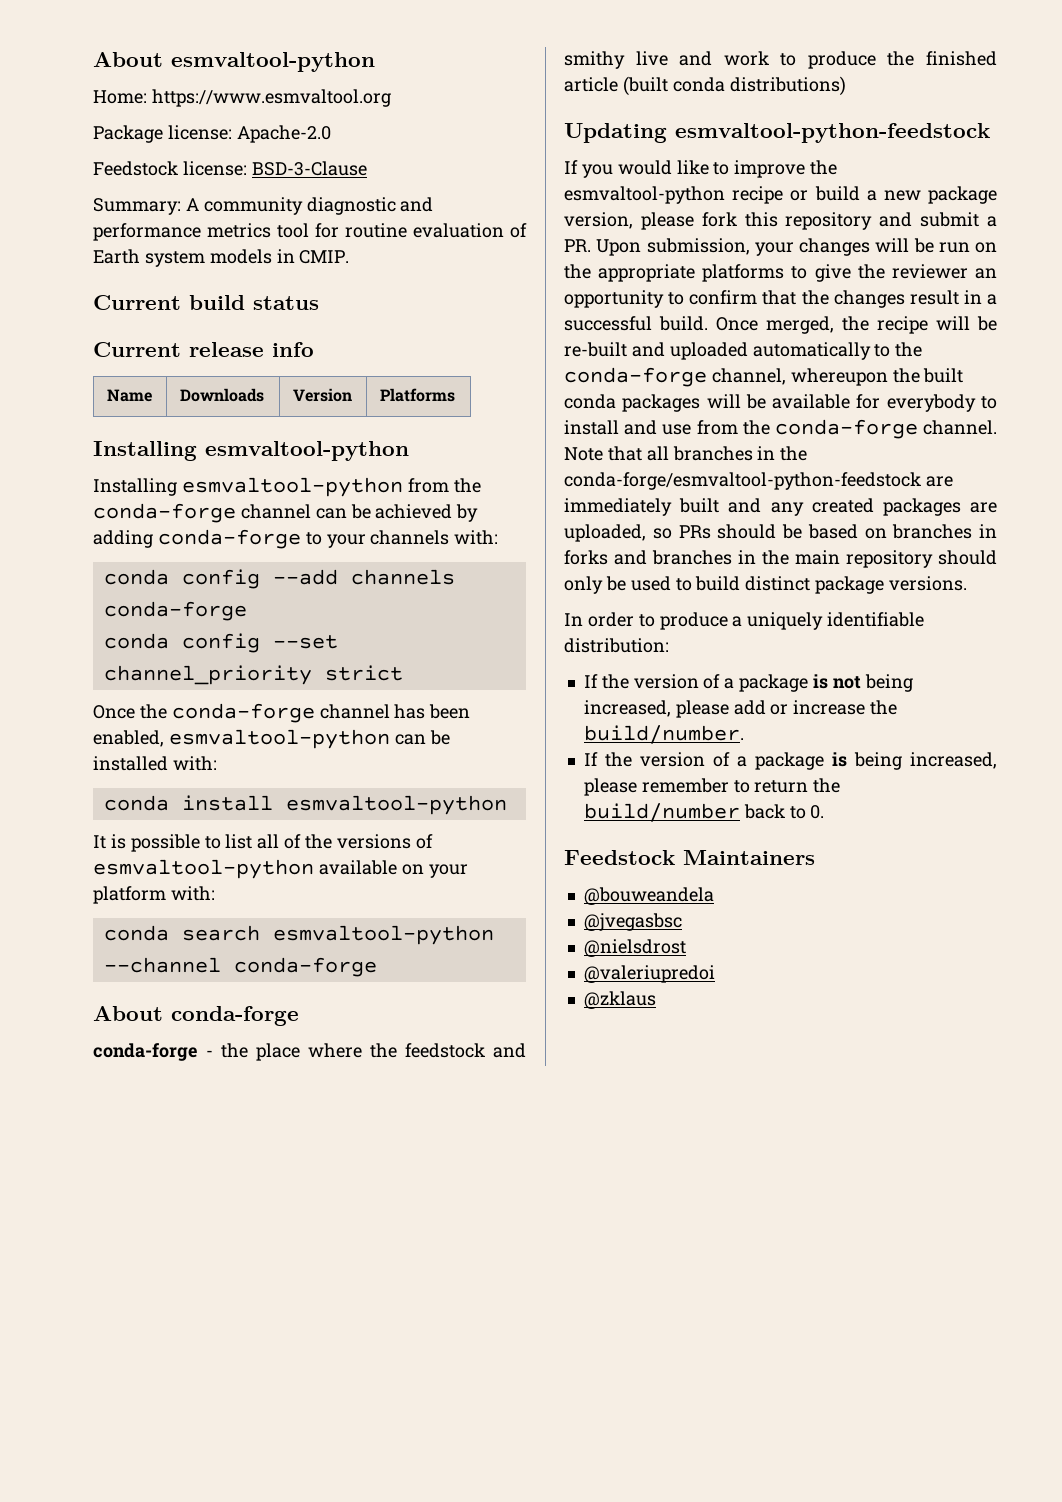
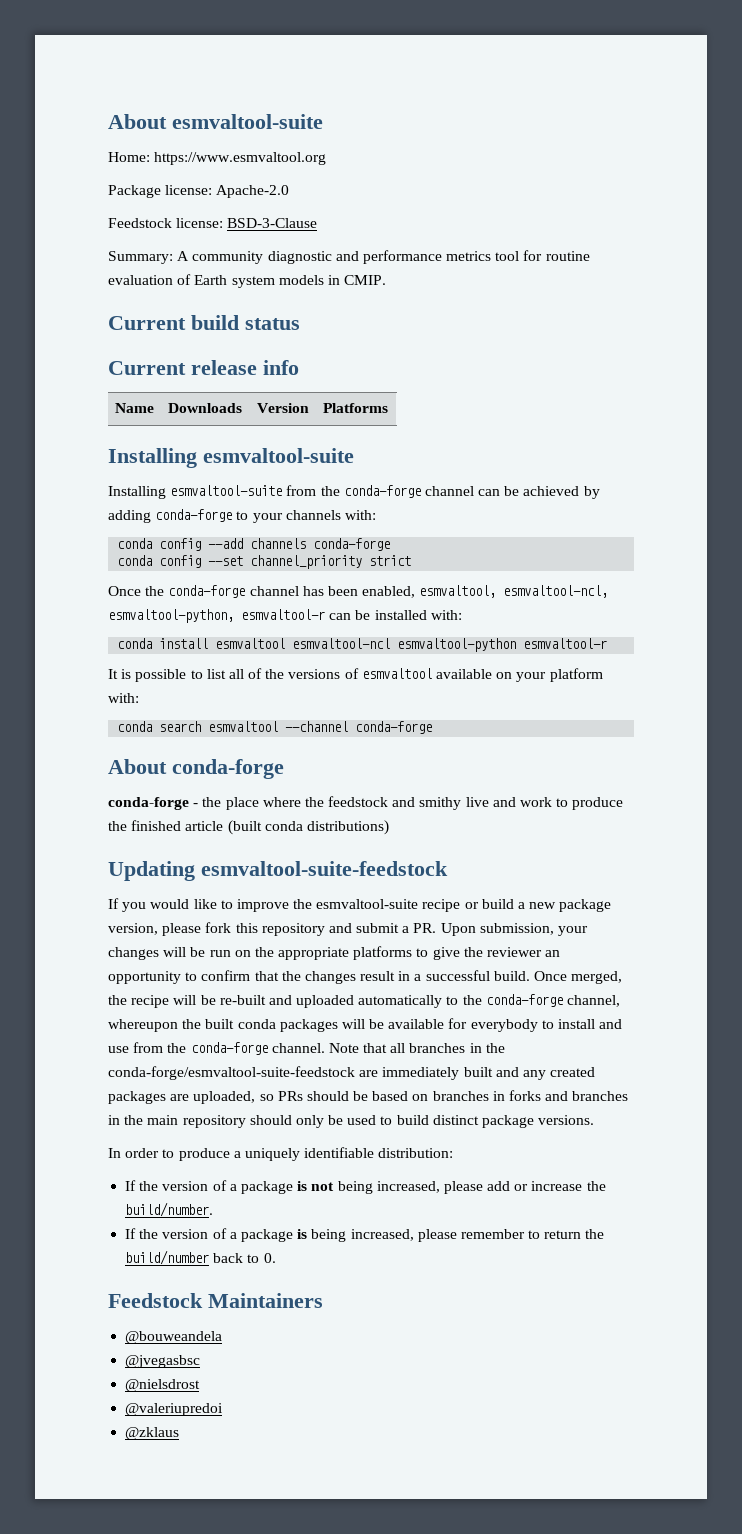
- About esmvaltool-python
+ About esmvaltool-suite
  Name | Downloads | Version | Platforms
- Installing esmvaltool-python
- Installing esmvaltool-python from the conda-forge channel can be achieved by adding conda-forge to your channels with:
+ Installing esmvaltool-suite
+ Installing esmvaltool-suite from the conda-forge channel can be achieved by adding conda-forge to your channels with:
- Once the conda-forge channel has been enabled, esmvaltool-python can be installed with:
+ Once the conda-forge channel has been enabled, esmvaltool, esmvaltool-ncl, esmvaltool-python, esmvaltool-r can be installed with:
- conda install esmvaltool-python
+ conda install esmvaltool esmvaltool-ncl esmvaltool-python esmvaltool-r
- It is possible to list all of the versions of esmvaltool-python available on your platform with:
+ It is possible to list all of the versions of esmvaltool available on your platform with:
- conda search esmvaltool-python --channel conda-forge
+ conda search esmvaltool --channel conda-forge
- Updating esmvaltool-python-feedstock
+ Updating esmvaltool-suite-feedstock
- If you would like to improve the esmvaltool-python recipe or build a new package version, please fork this repository and submit a PR. Upon submission, your changes will be run on the appropriate platforms to give the reviewer an opportunity to confirm that the changes result in a successful build.
+ If you would like to improve the esmvaltool-suite recipe or build a new package version, please fork this repository and submit a PR. Upon submission, your changes will be run on the appropriate platforms to give the reviewer an opportunity to confirm that the changes result in a successful build.
- Note that all branches in the conda-forge/esmvaltool-python-feedstock are immediately built and any created packages are uploaded, so PRs should be based on branches in forks and branches in the main repository should only be used to build distinct package versions.
+ Note that all branches in the conda-forge/esmvaltool-suite-feedstock are immediately built and any created packages are uploaded, so PRs should be based on branches in forks and branches in the main repository should only be used to build distinct package versions.

